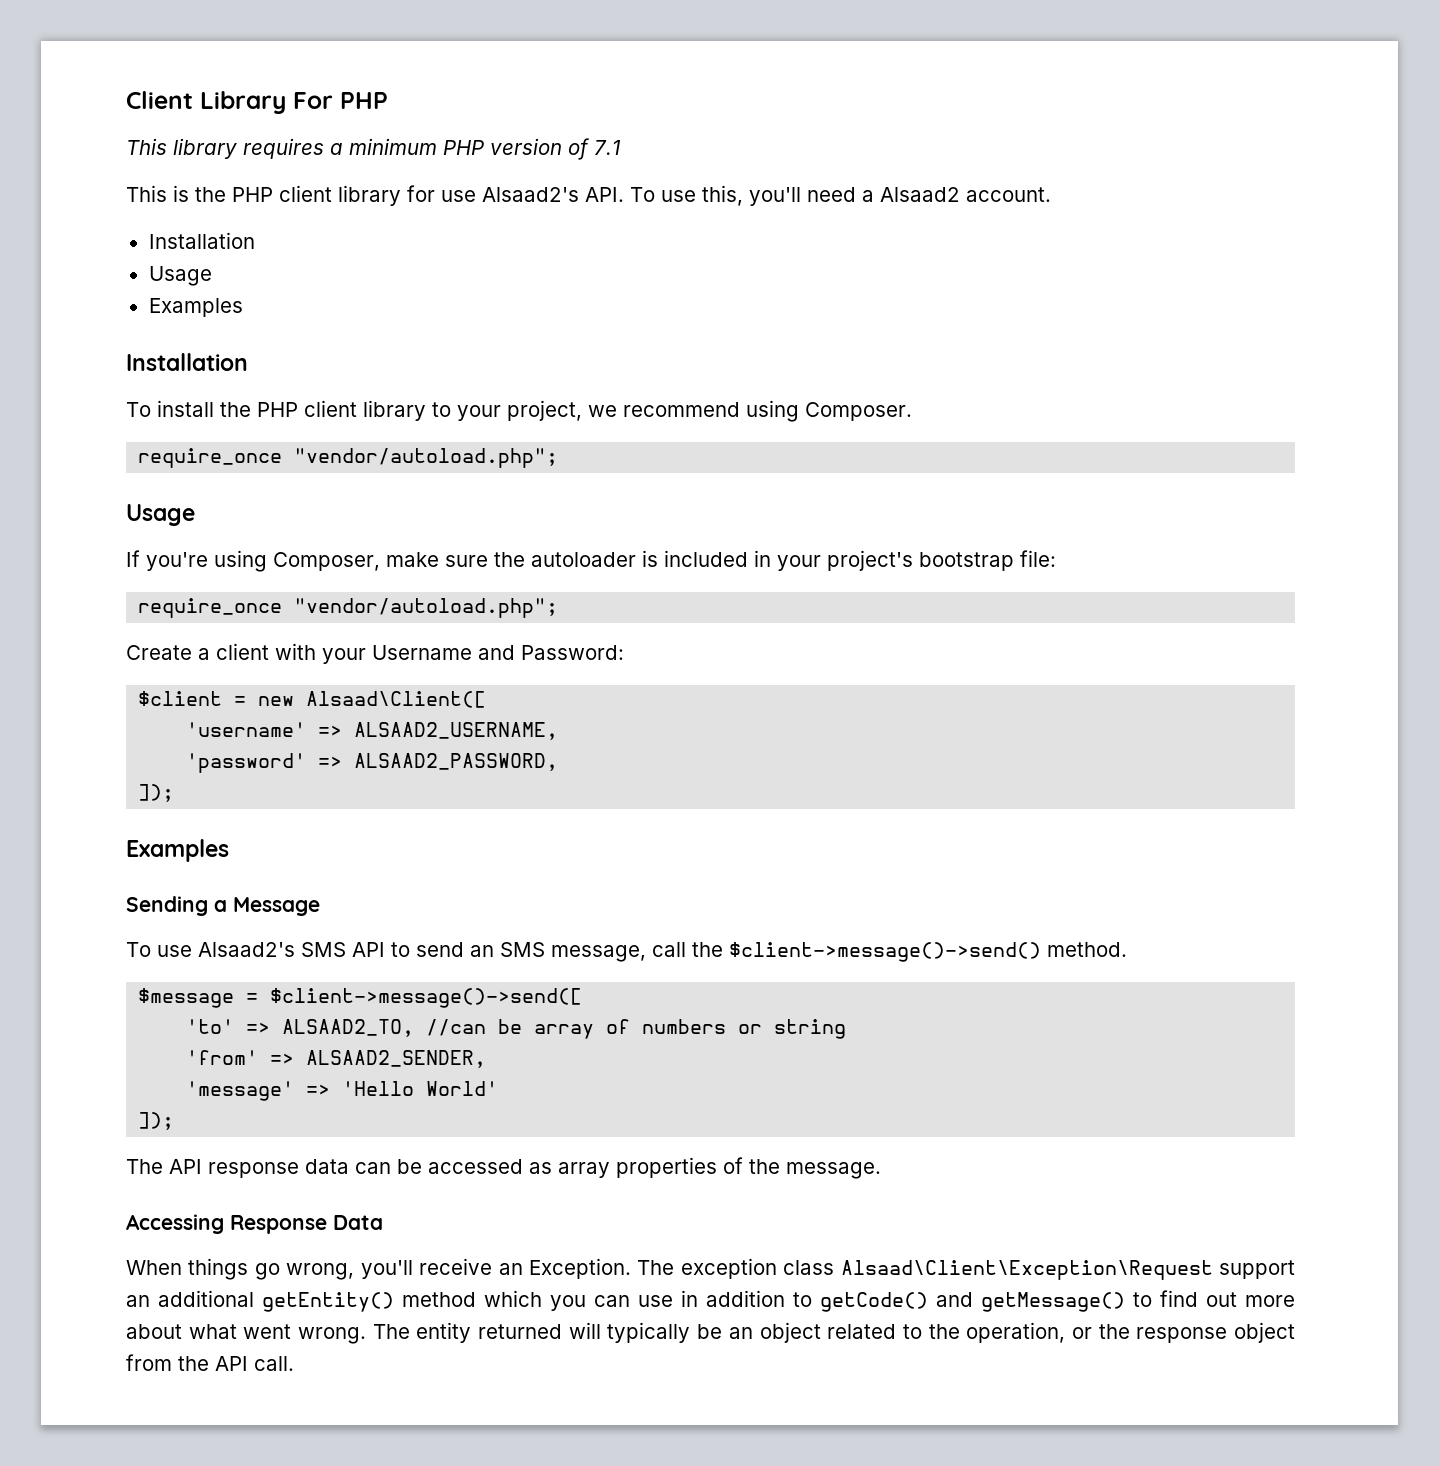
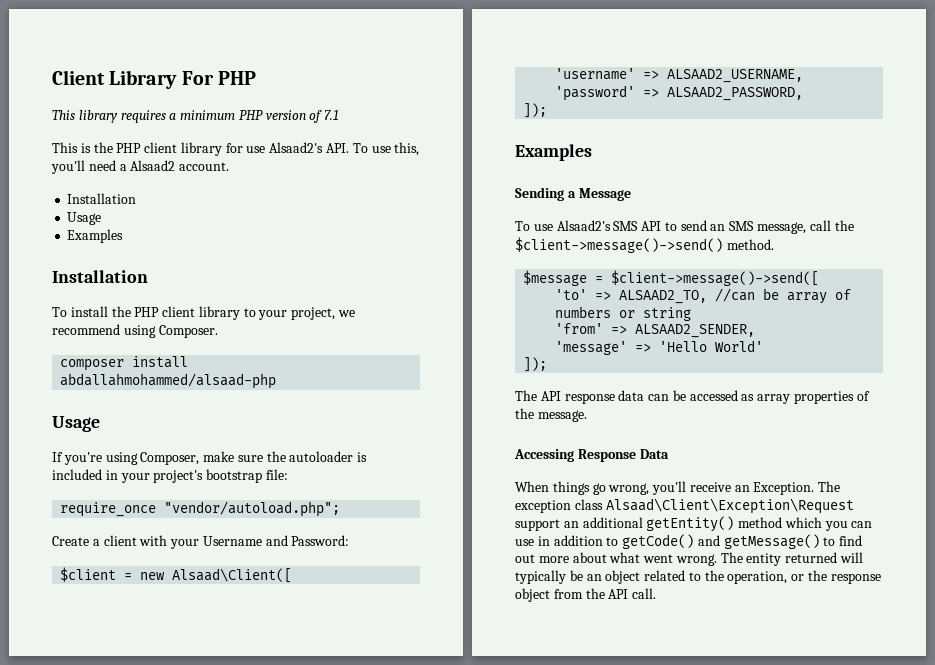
  To install the PHP client library to your project, we recommend using Composer.
- require_once "vendor/autoload.php";
+ composer install abdallahmohammed/alsaad-php

